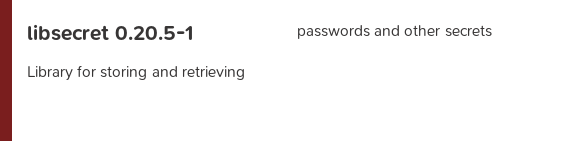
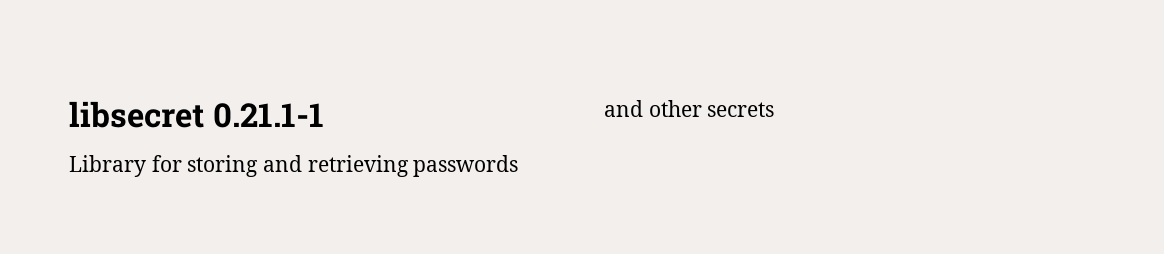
- libsecret 0.20.5-1
+ libsecret 0.21.1-1

